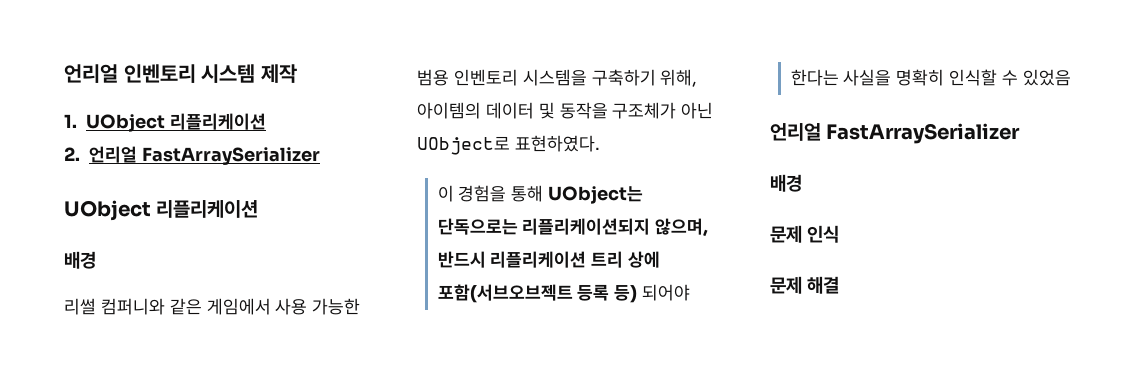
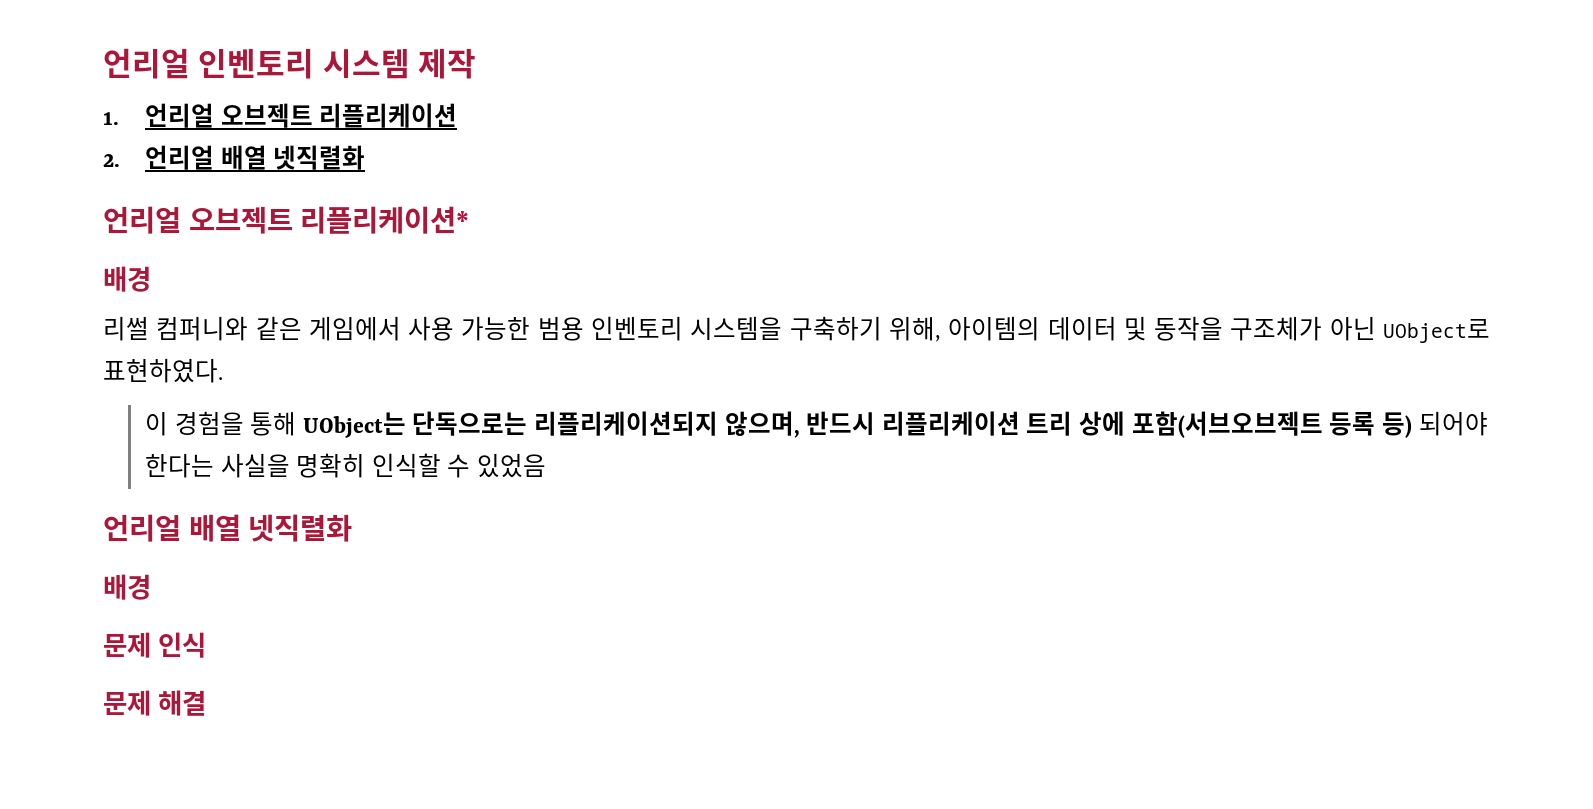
- 1. UObject 리플리케이션
+ 1. 언리얼 오브젝트 리플리케이션
- 2. 언리얼 FastArraySerializer
- UObject 리플리케이션
+ 2. 언리얼 배열 넷직렬화
+ 언리얼 오브젝트 리플리케이션*
  이 경험을 통해 UObject는 단독으로는 리플리케이션되지 않으며, 반드시 리플리케이션 트리 상에 포함(서브오브젝트 등록 등) 되어야 한다는 사실을 명확히 인식할 수 있었음
- 언리얼 FastArraySerializer
+ 언리얼 배열 넷직렬화

